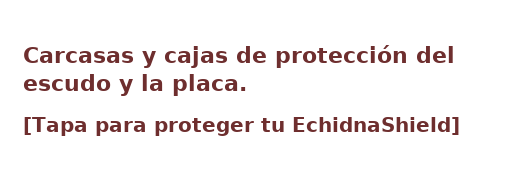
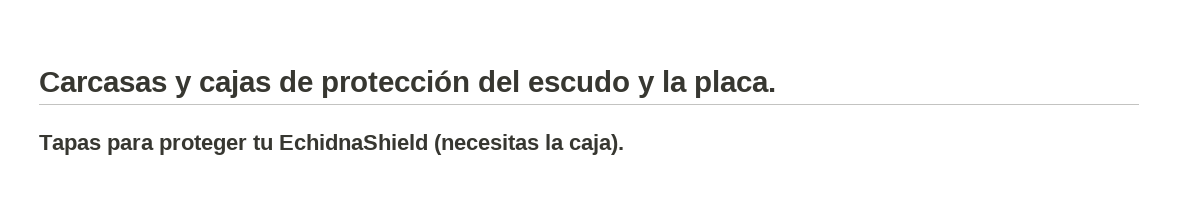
- [Tapa para proteger tu EchidnaShield]
+ Tapas para proteger tu EchidnaShield (necesitas la caja).

